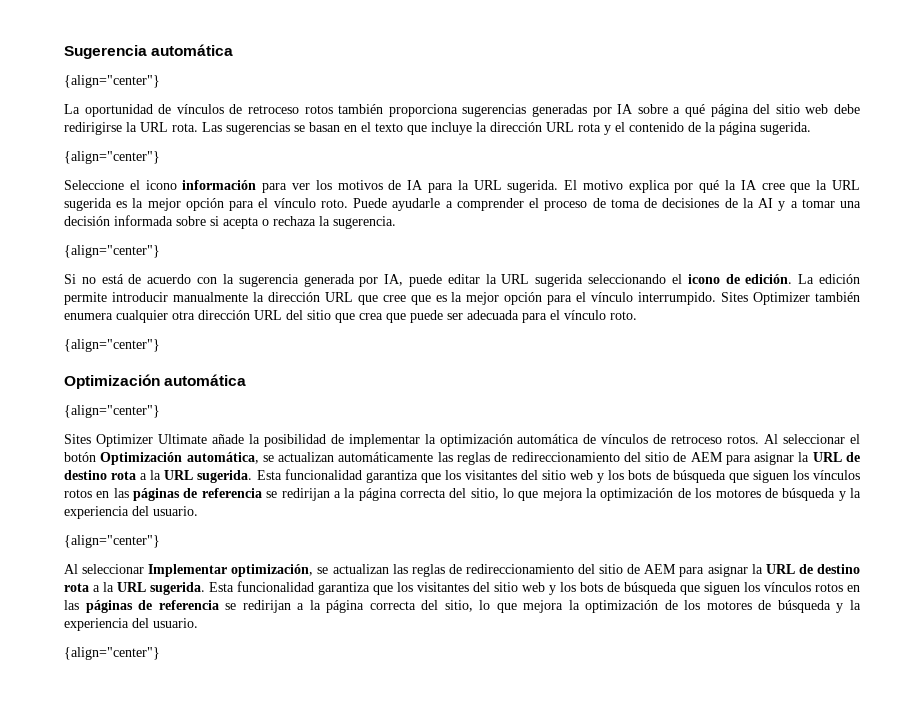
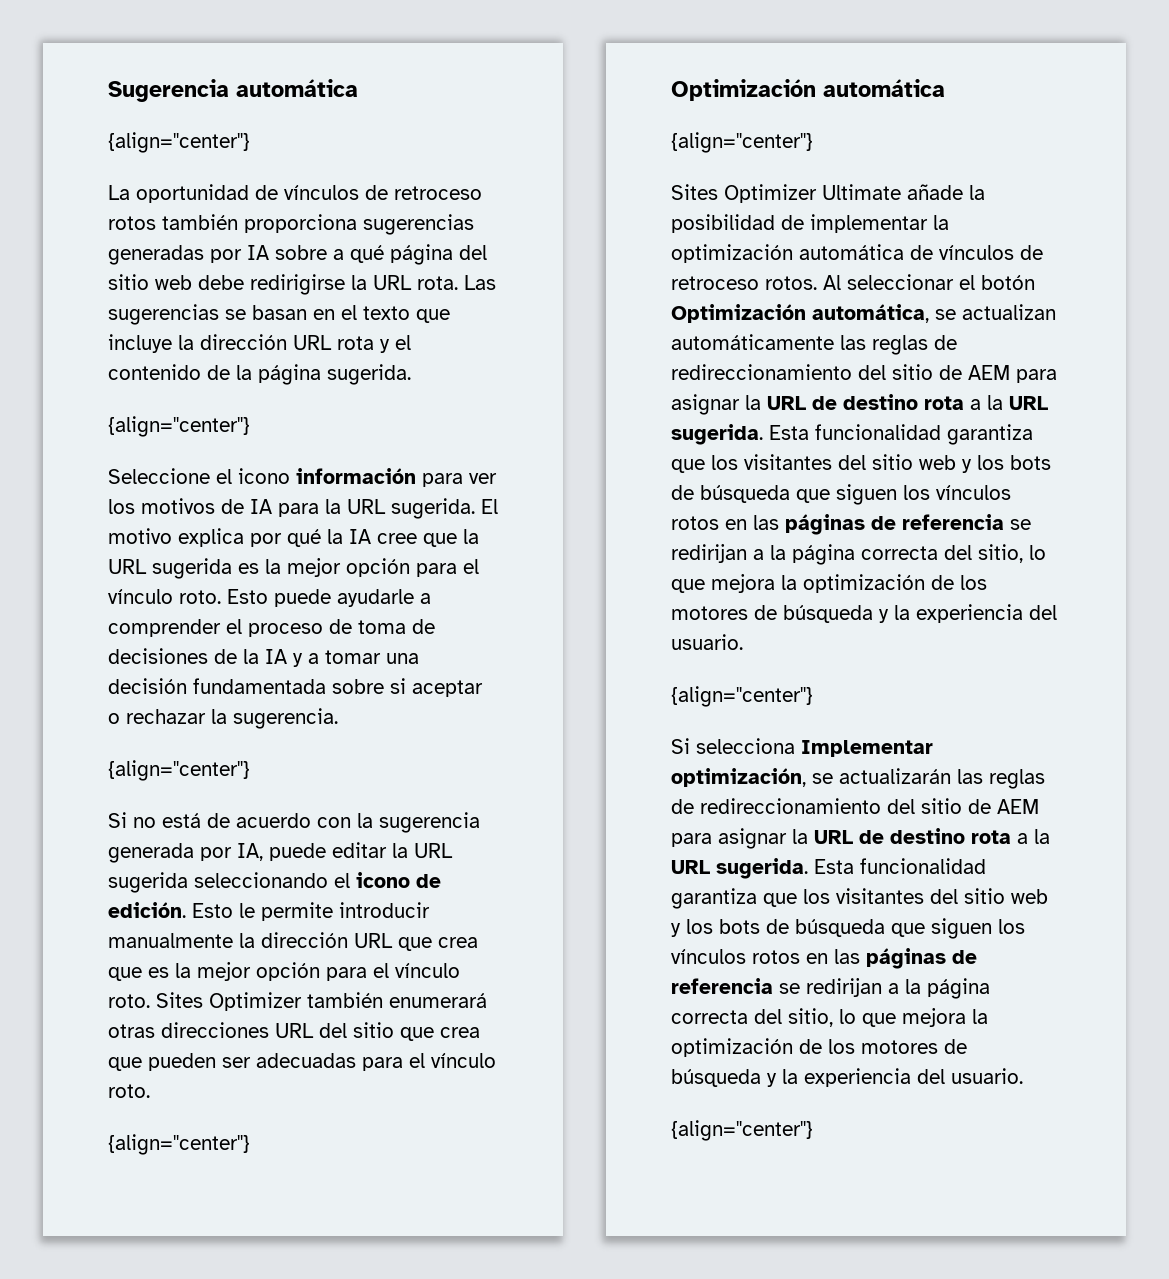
- Puede ayudarle a comprender el proceso de toma de decisiones de la AI y a tomar una decisión informada sobre si acepta o rechaza la sugerencia.
+ Esto puede ayudarle a comprender el proceso de toma de decisiones de la IA y a tomar una decisión fundamentada sobre si aceptar o rechazar la sugerencia.
- La edición permite introducir manualmente la dirección URL que cree que es la mejor opción para el vínculo interrumpido.
+ Esto le permite introducir manualmente la dirección URL que crea que es la mejor opción para el vínculo roto.
- Sites Optimizer también enumera cualquier otra dirección URL del sitio que crea que puede ser adecuada para el vínculo roto.
+ Sites Optimizer también enumerará otras direcciones URL del sitio que crea que pueden ser adecuadas para el vínculo roto.
- Al seleccionar Implementar optimización, se actualizan las reglas de redireccionamiento del sitio de AEM para asignar la URL de destino rota a la URL sugerida.
+ Si selecciona Implementar optimización, se actualizarán las reglas de redireccionamiento del sitio de AEM para asignar la URL de destino rota a la URL sugerida.

